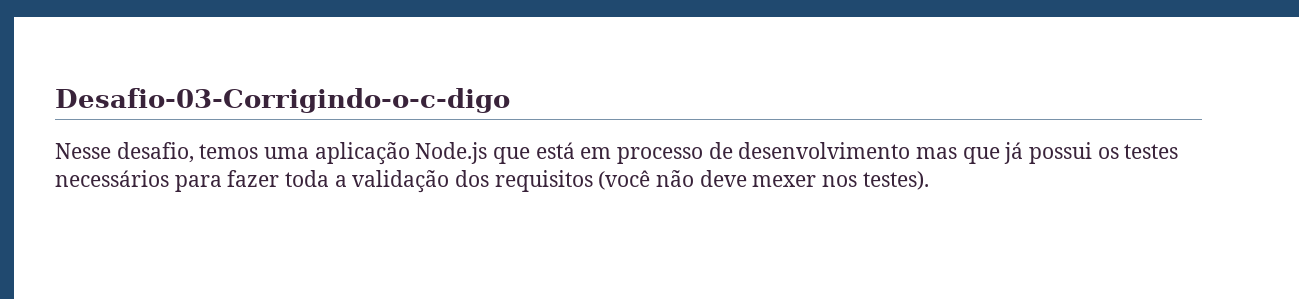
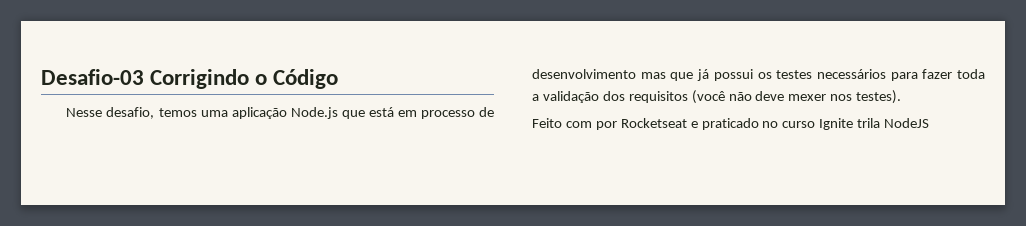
- Desafio-03-Corrigindo-o-c-digo
+ Desafio-03 Corrigindo o Código
+ Feito com por Rocketseat e praticado no curso Ignite trila NodeJS

